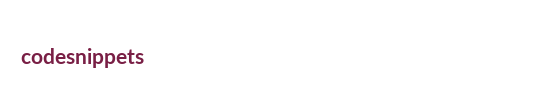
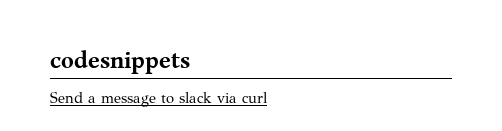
+ Send a message to slack via curl

